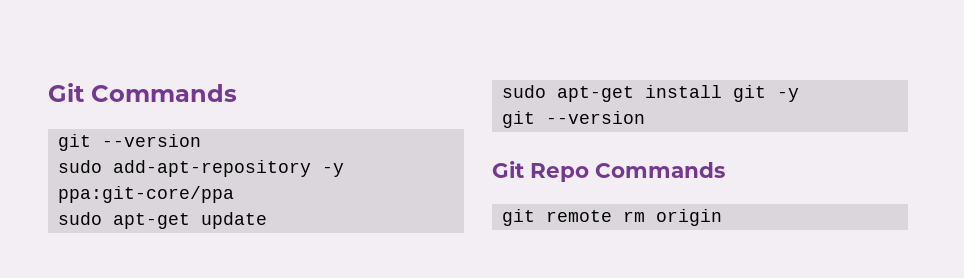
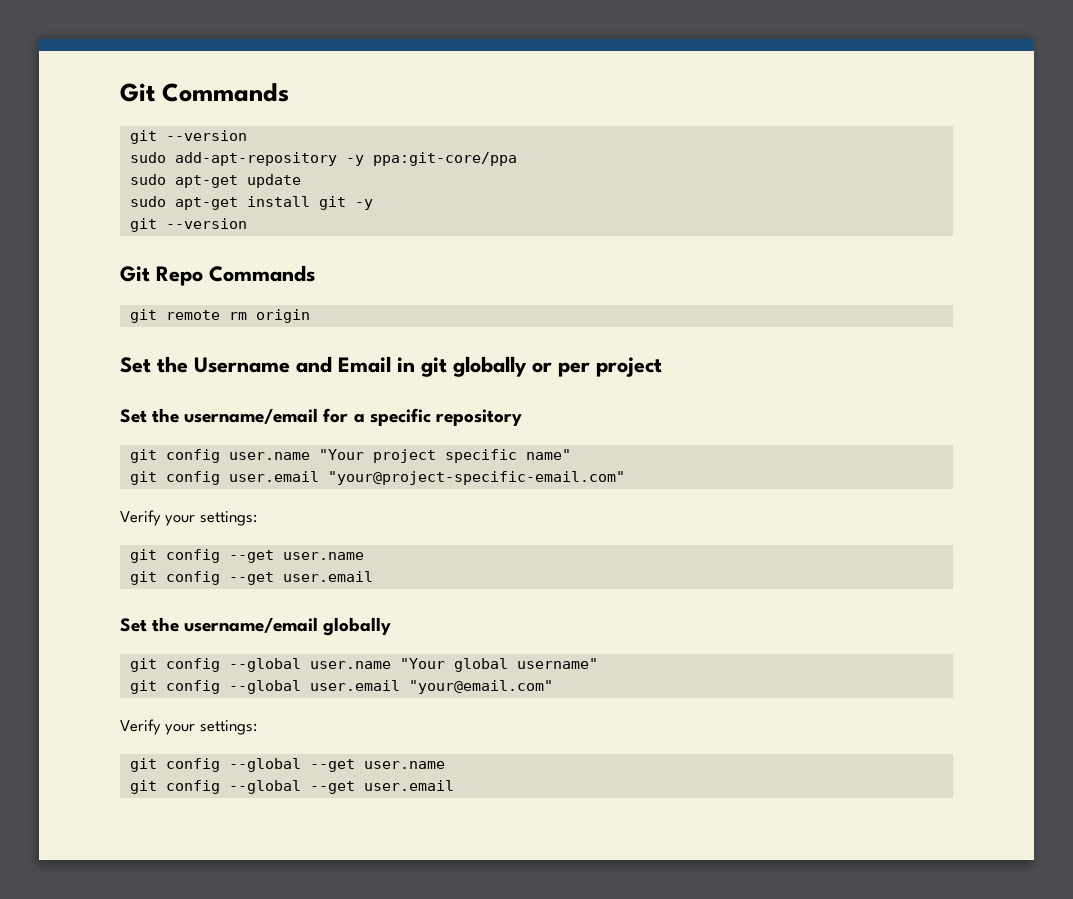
+ Set the Username and Email in git globally or per project
+ Set the username/email for a specific repository
+ git config user.name "Your project specific name"
+ git config user.email "your@project-specific-email.com"
+ Verify your settings:
+ git config --get user.name
+ git config --get user.email
+ Set the username/email globally
+ git config --global user.name "Your global username"
+ git config --global user.email "your@email.com"
+ Verify your settings:
+ git config --global --get user.name
+ git config --global --get user.email

